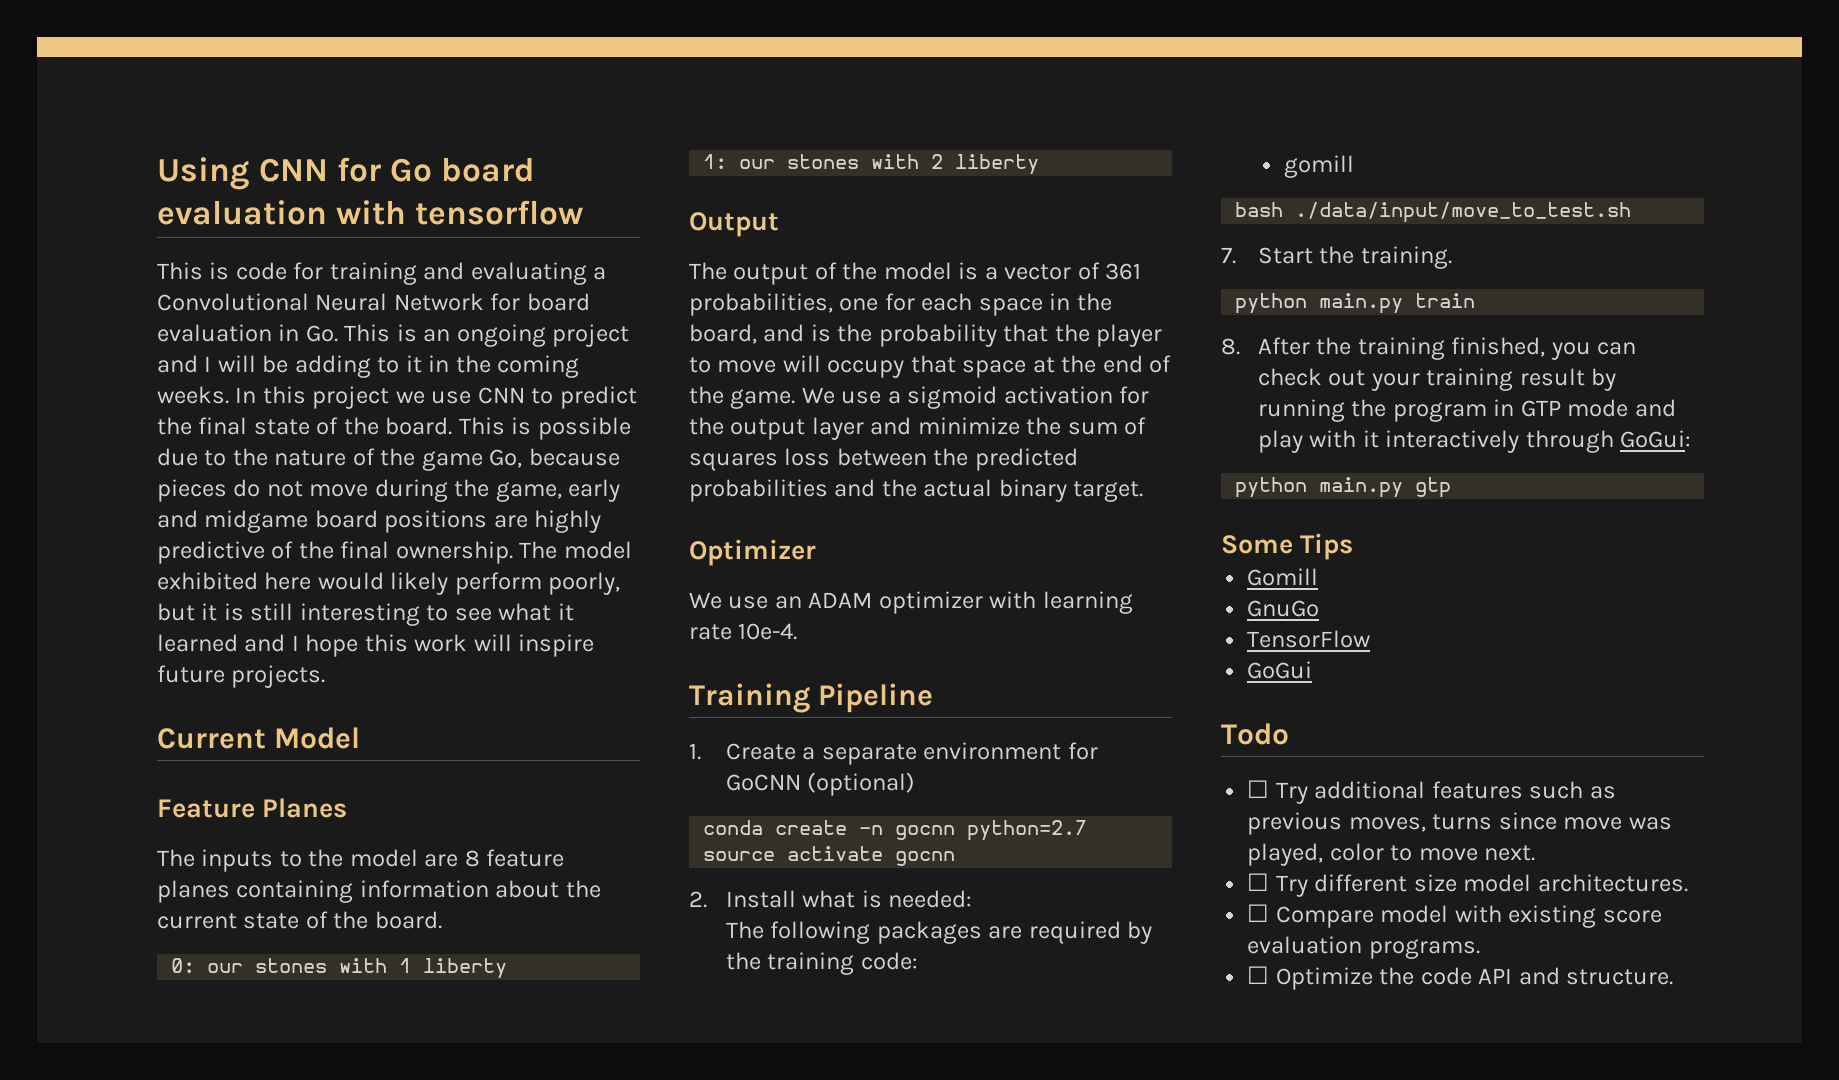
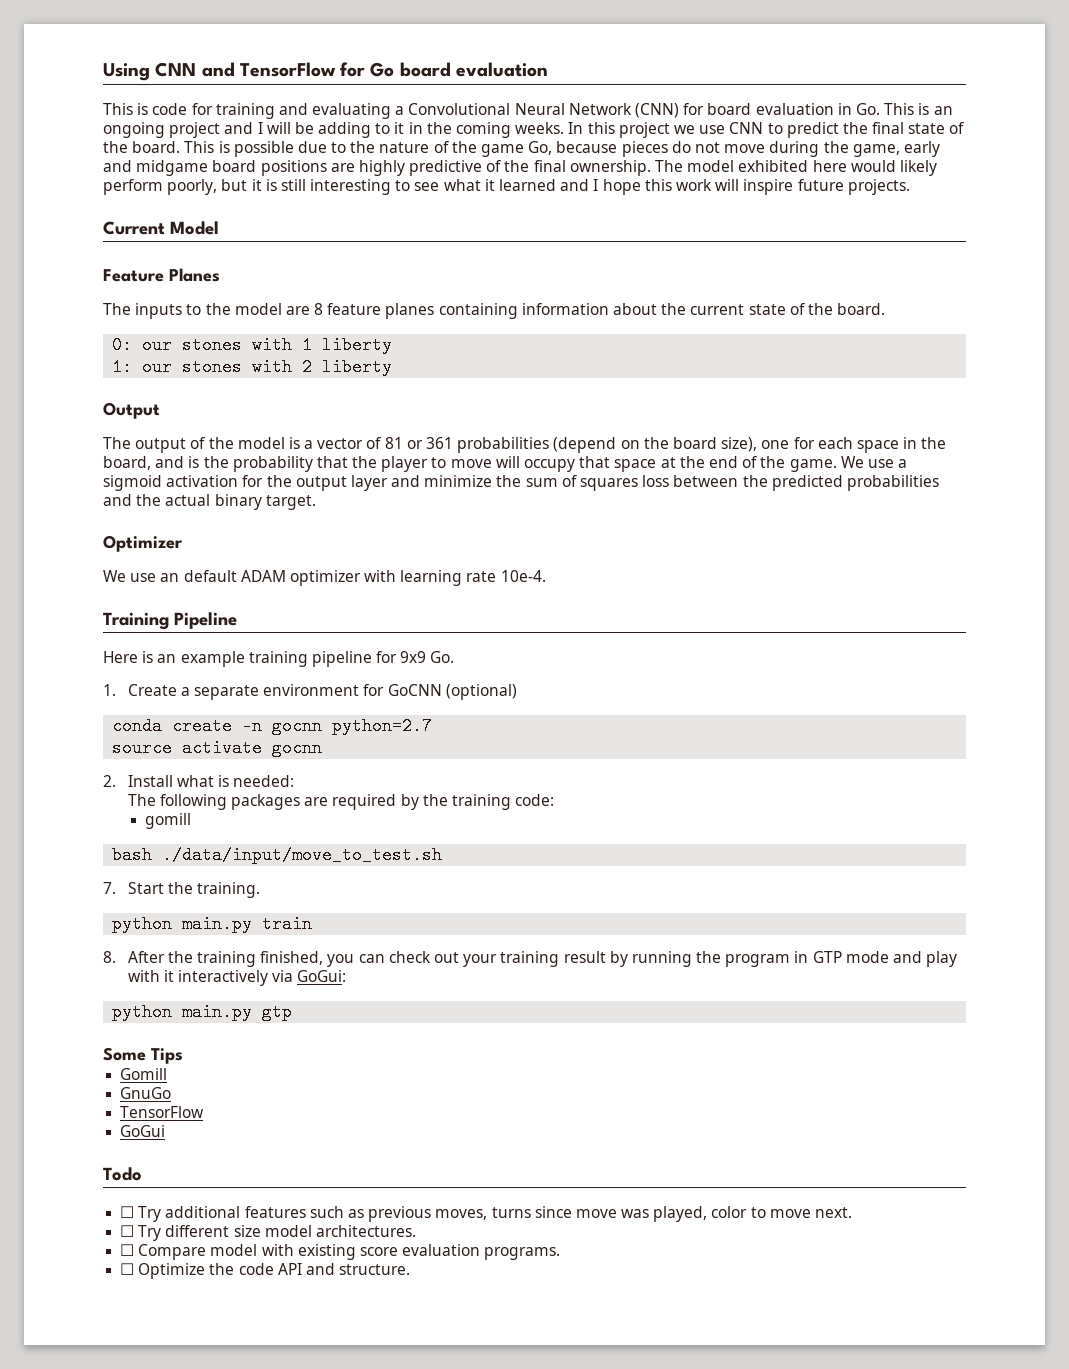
- Using CNN for Go board evaluation with tensorflow
+ Using CNN and TensorFlow for Go board evaluation
- This is code for training and evaluating a Convolutional Neural Network for board evaluation in Go. This is an ongoing project and I will be adding to it in the coming weeks.
+ This is code for training and evaluating a Convolutional Neural Network (CNN) for board evaluation in Go. This is an ongoing project and I will be adding to it in the coming weeks.
- The output of the model is a vector of 361 probabilities, one for each space in the board, and is the probability that the player to move will occupy that space at the end of the game.
+ The output of the model is a vector of 81 or 361 probabilities (depend on the board size), one for each space in the board, and is the probability that the player to move will occupy that space at the end of the game.
- We use an ADAM optimizer with learning rate 10e-4.
+ We use an default ADAM optimizer with learning rate 10e-4.
+ Here is an example training pipeline for 9x9 Go.
- 8. After the training finished, you can check out your training result by running the program in GTP mode and play with it interactively through GoGui:
+ 8. After the training finished, you can check out your training result by running the program in GTP mode and play with it interactively via GoGui:

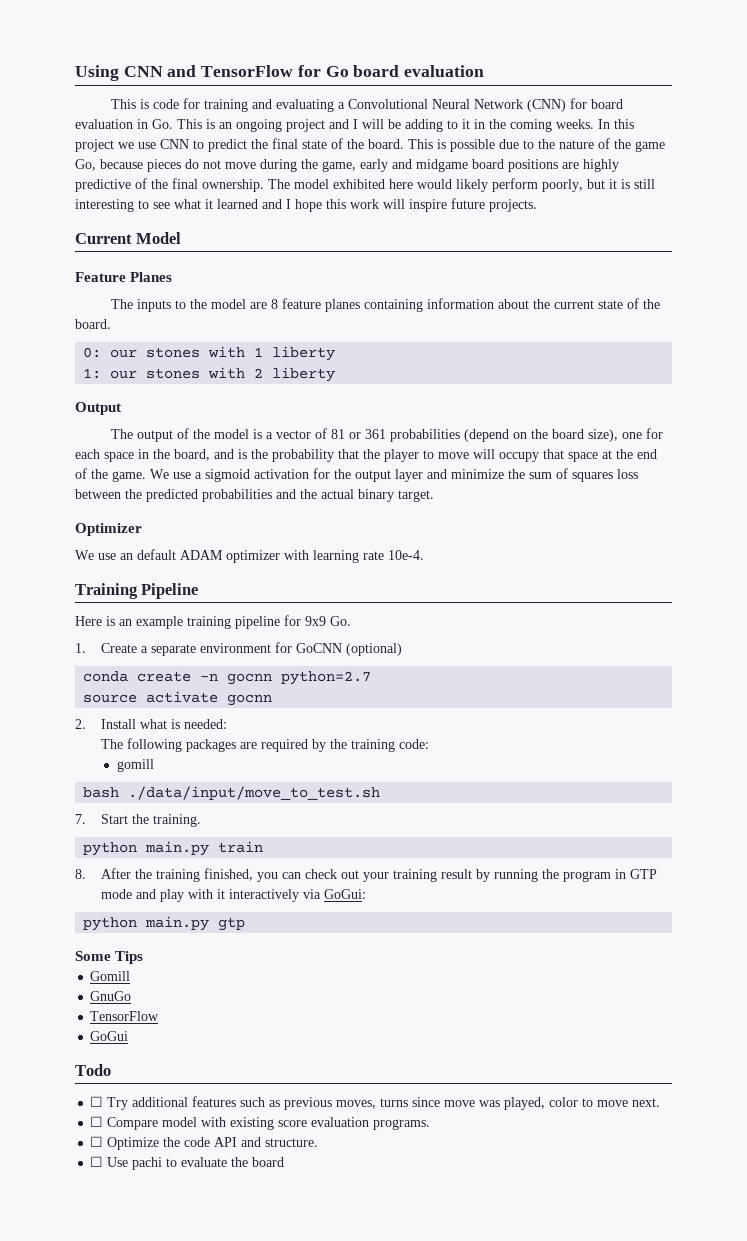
- ☐ Try different size model architectures.
+ ☐ Use pachi to evaluate the board

